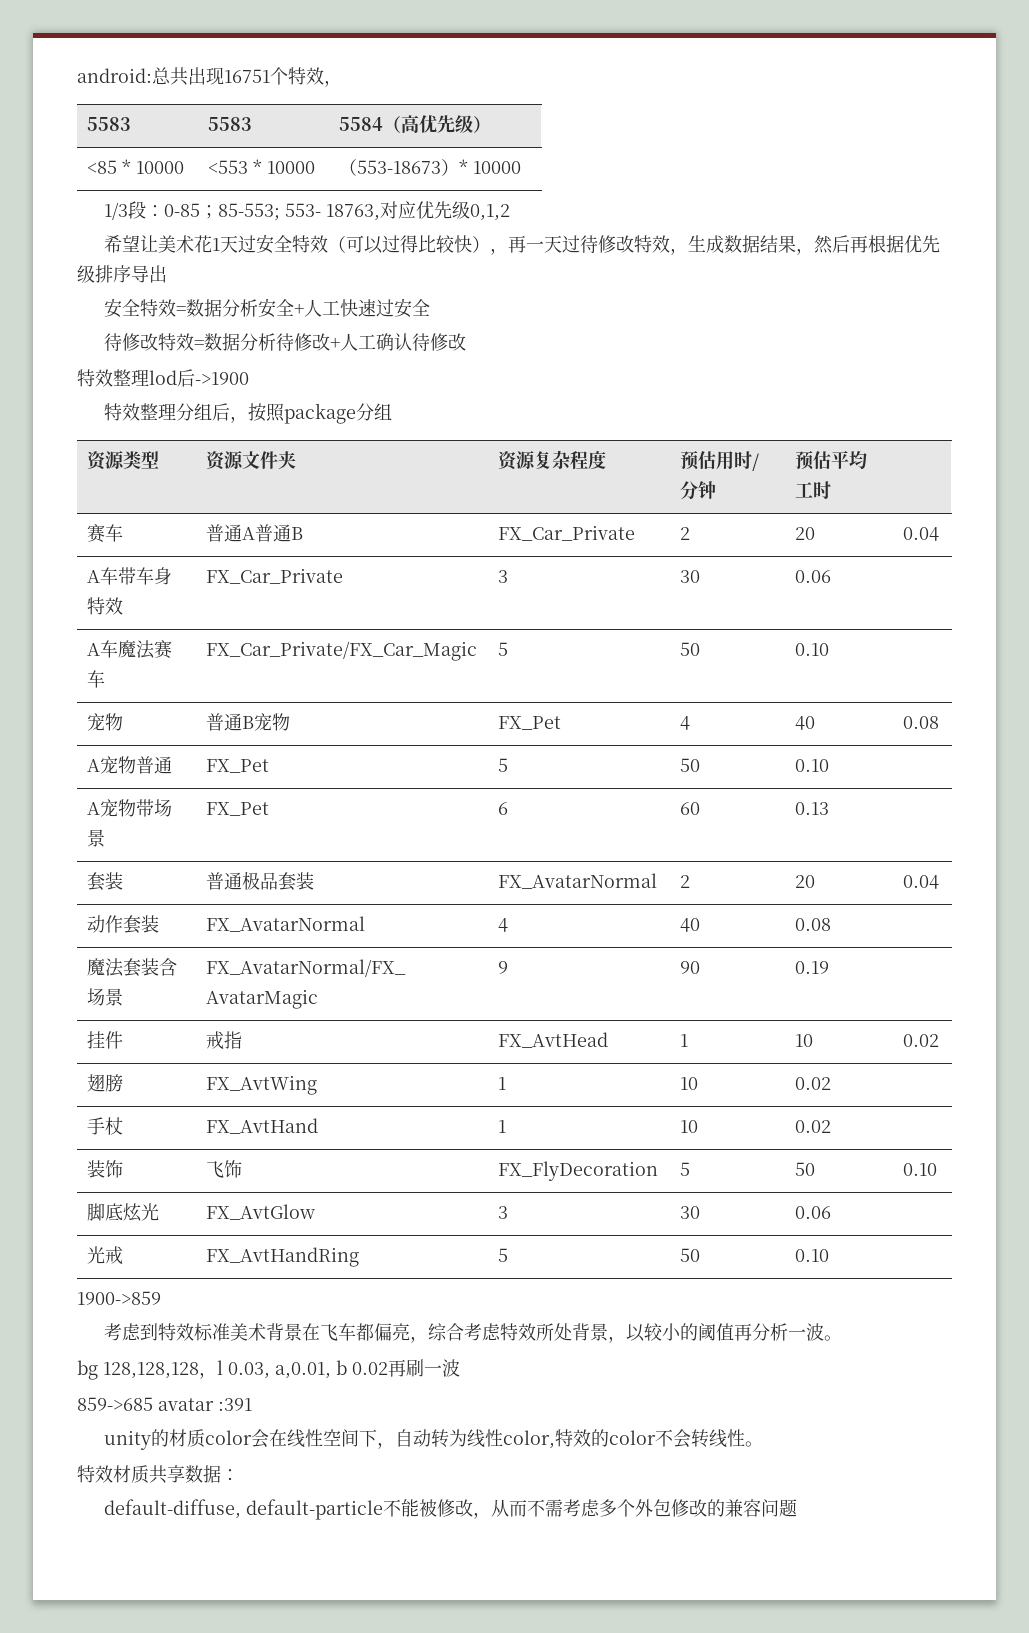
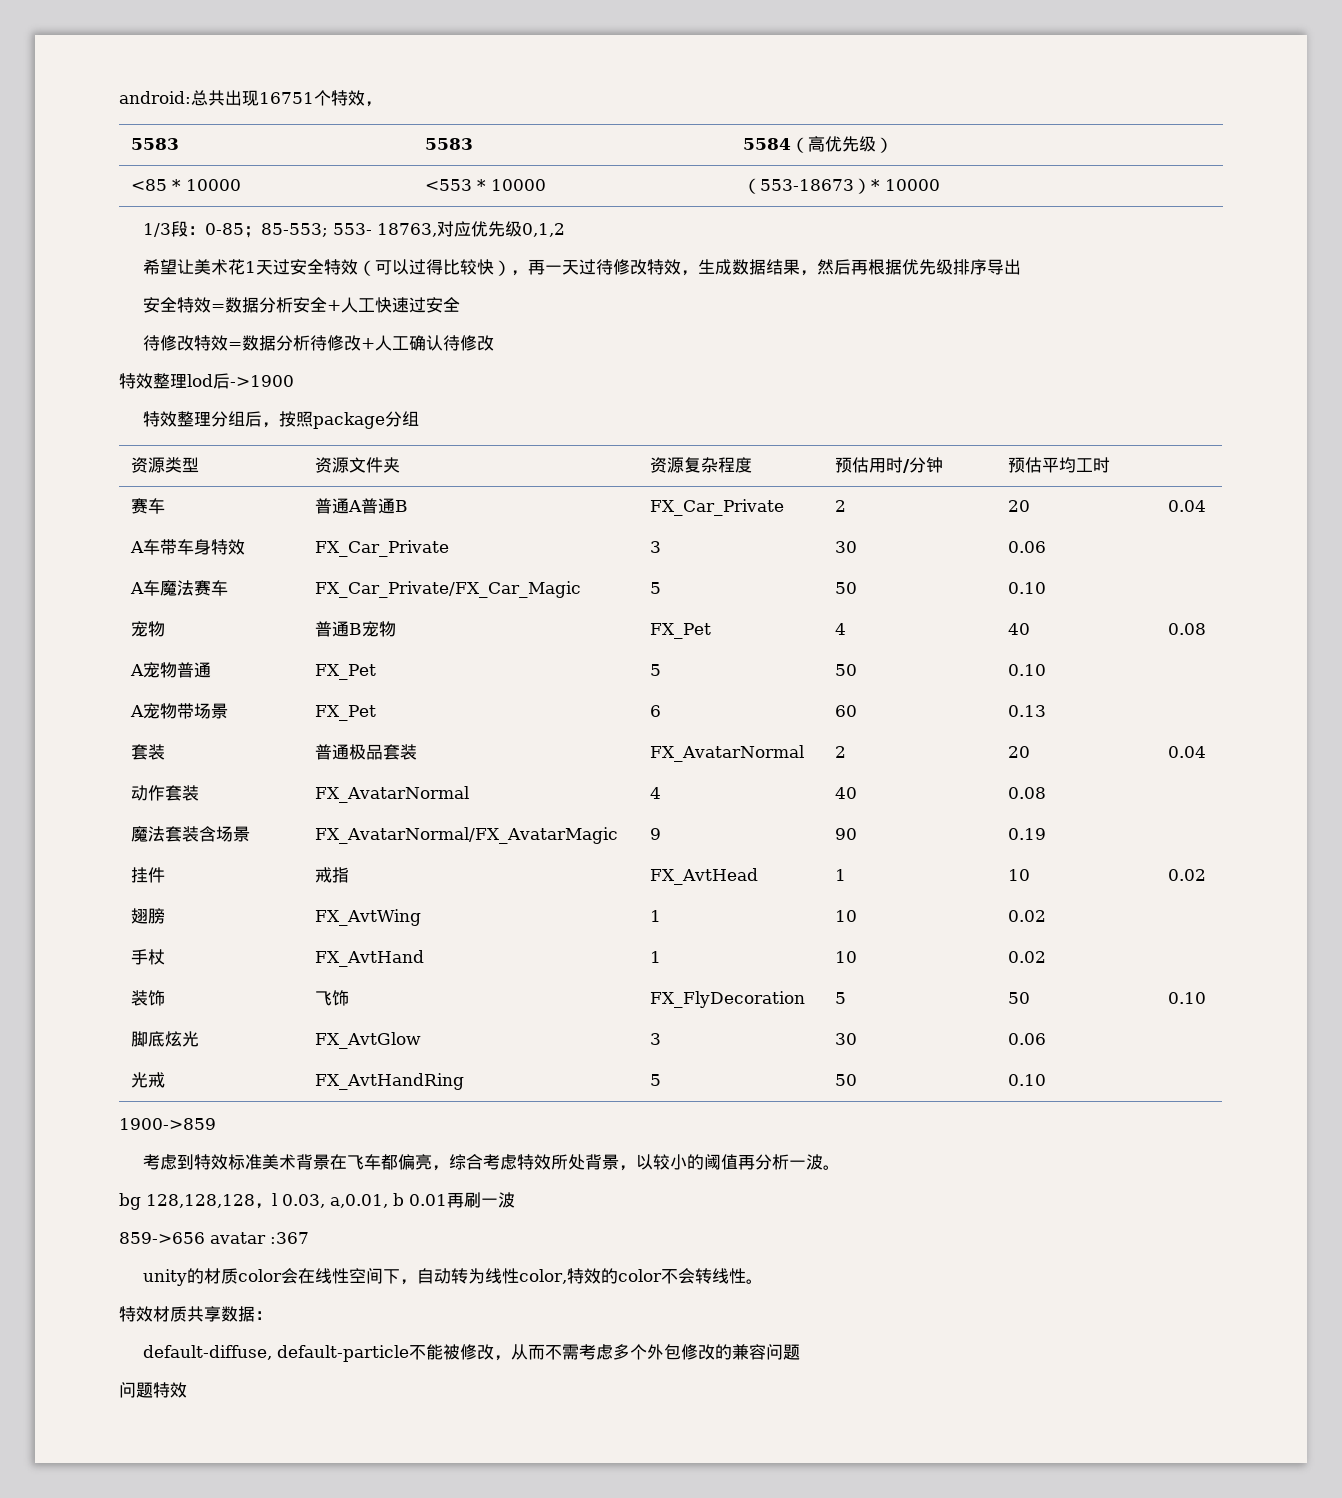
- bg 128,128,128，l 0.03, a,0.01, b 0.02再刷一波
+ bg 128,128,128，l 0.03, a,0.01, b 0.01再刷一波
- 859->685 avatar :391
+ 859->656 avatar :367
+ 问题特效

